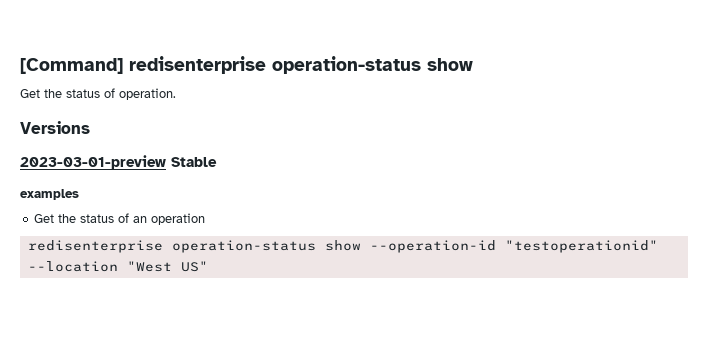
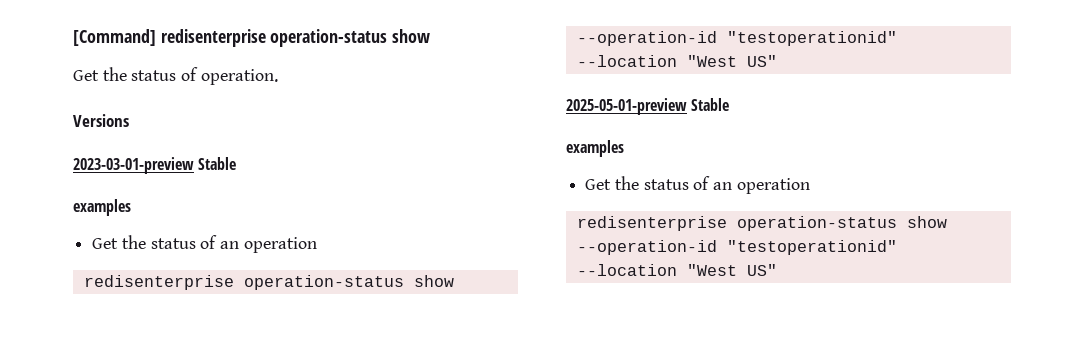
+ 2025-05-01-preview Stable
+ examples
+ Get the status of an operation
+ redisenterprise operation-status show --operation-id "testoperationid" --location "West US"

